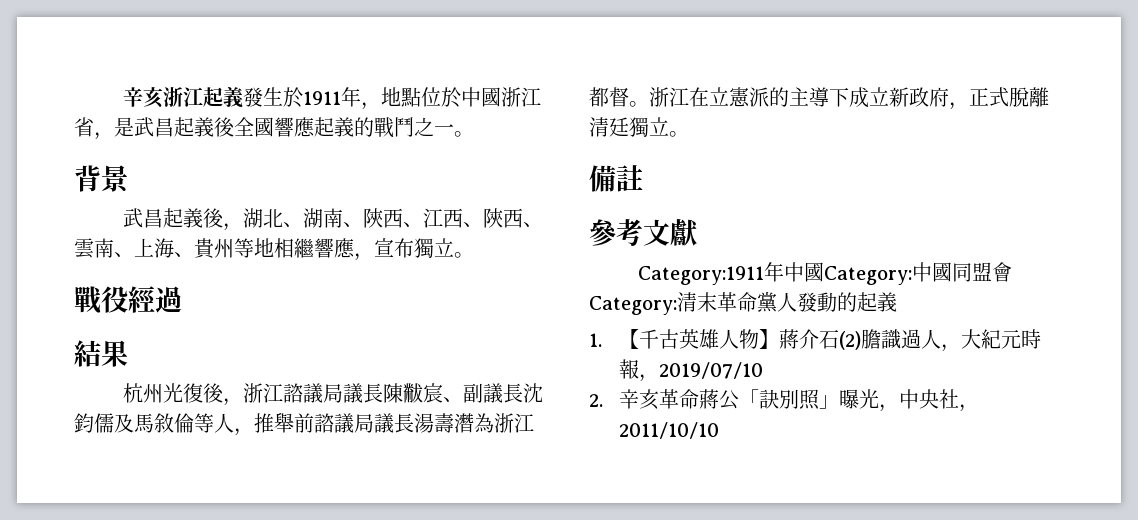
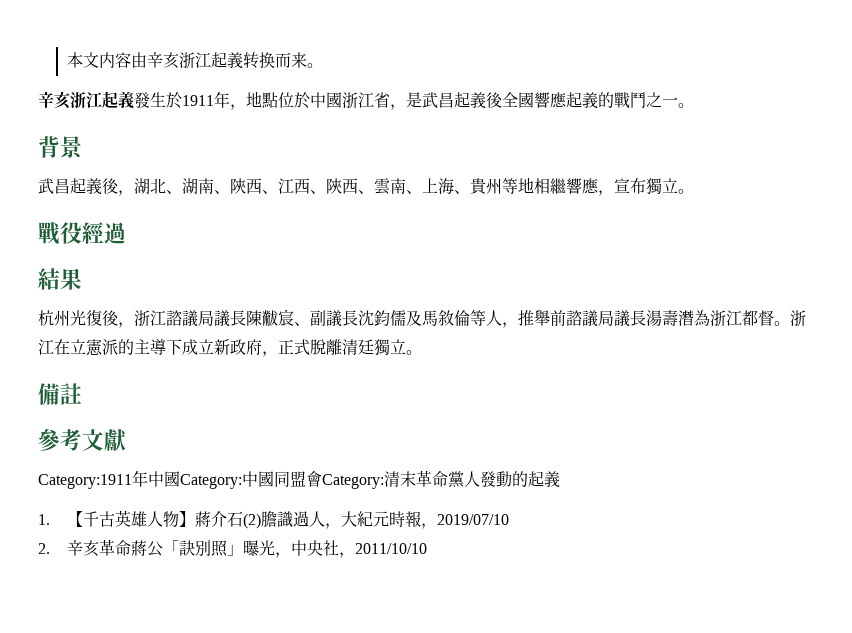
+ 本文内容由辛亥浙江起義转换而来。

